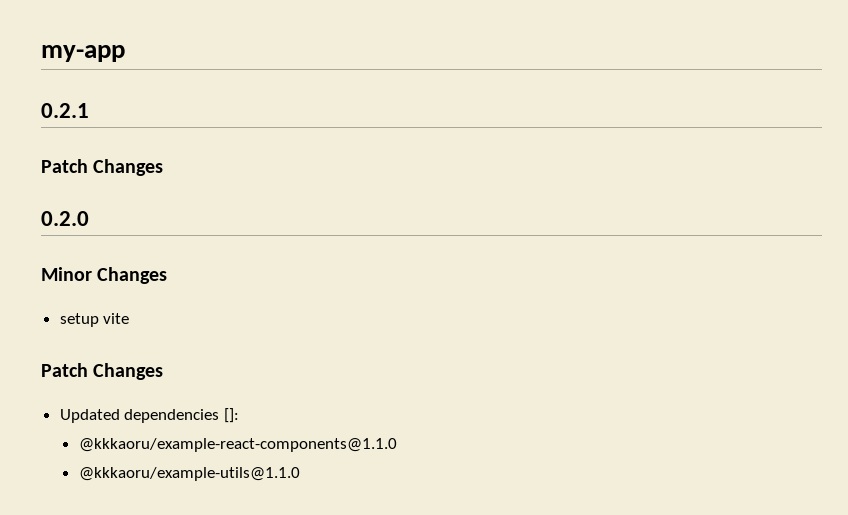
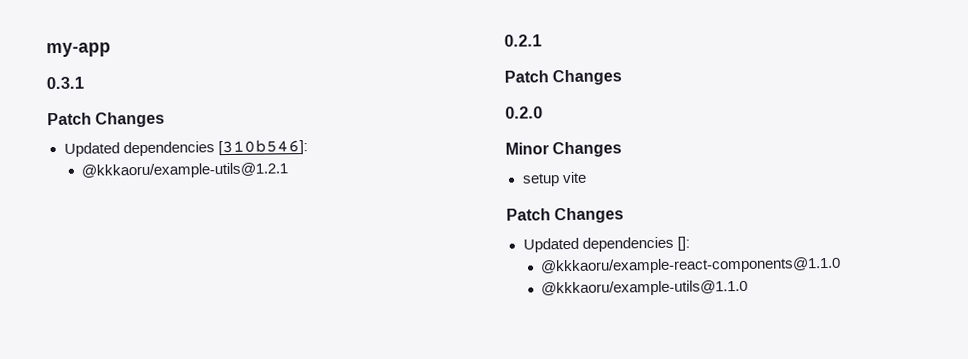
+ 0.3.1
+ Patch Changes
+ Updated dependencies [310b546]:
+ @kkkaoru/example-utils@1.2.1

